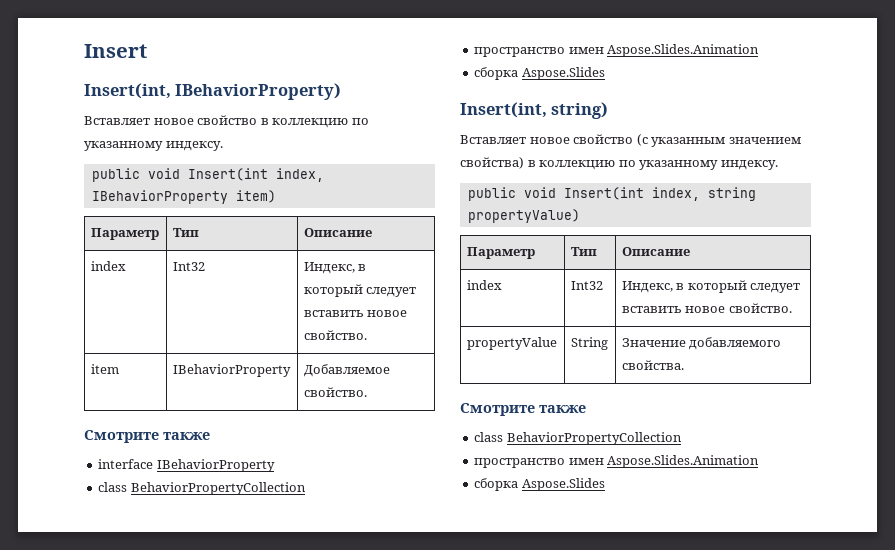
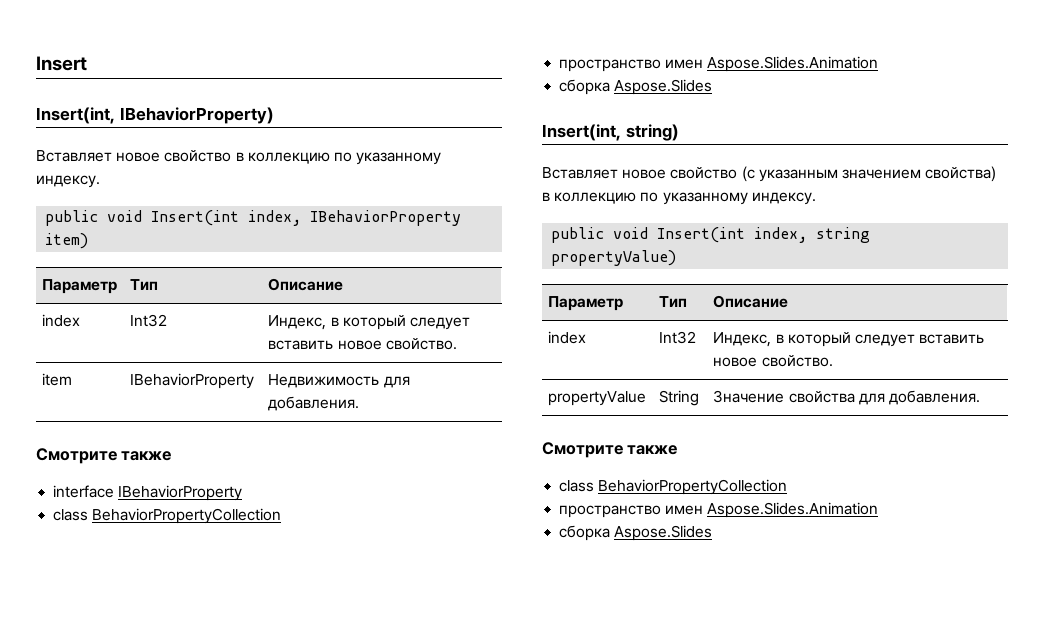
- item | IBehaviorProperty | Добавляемое свойство.
+ item | IBehaviorProperty | Недвижимость для добавления.
- propertyValue | String | Значение добавляемого свойства.
+ propertyValue | String | Значение свойства для добавления.

